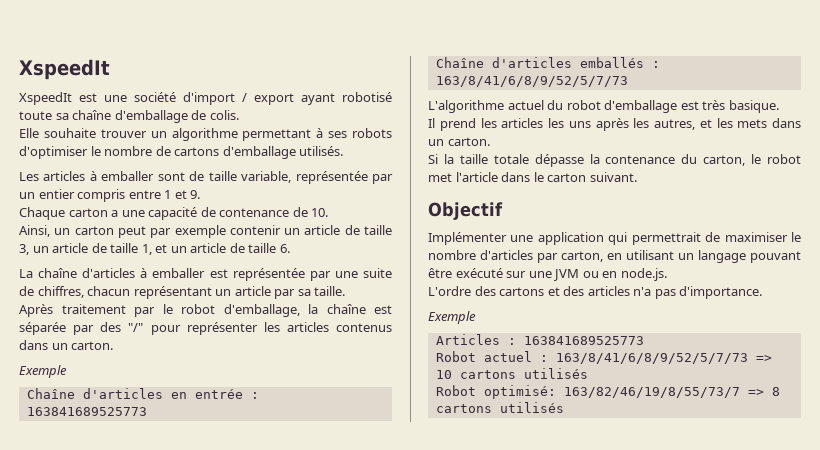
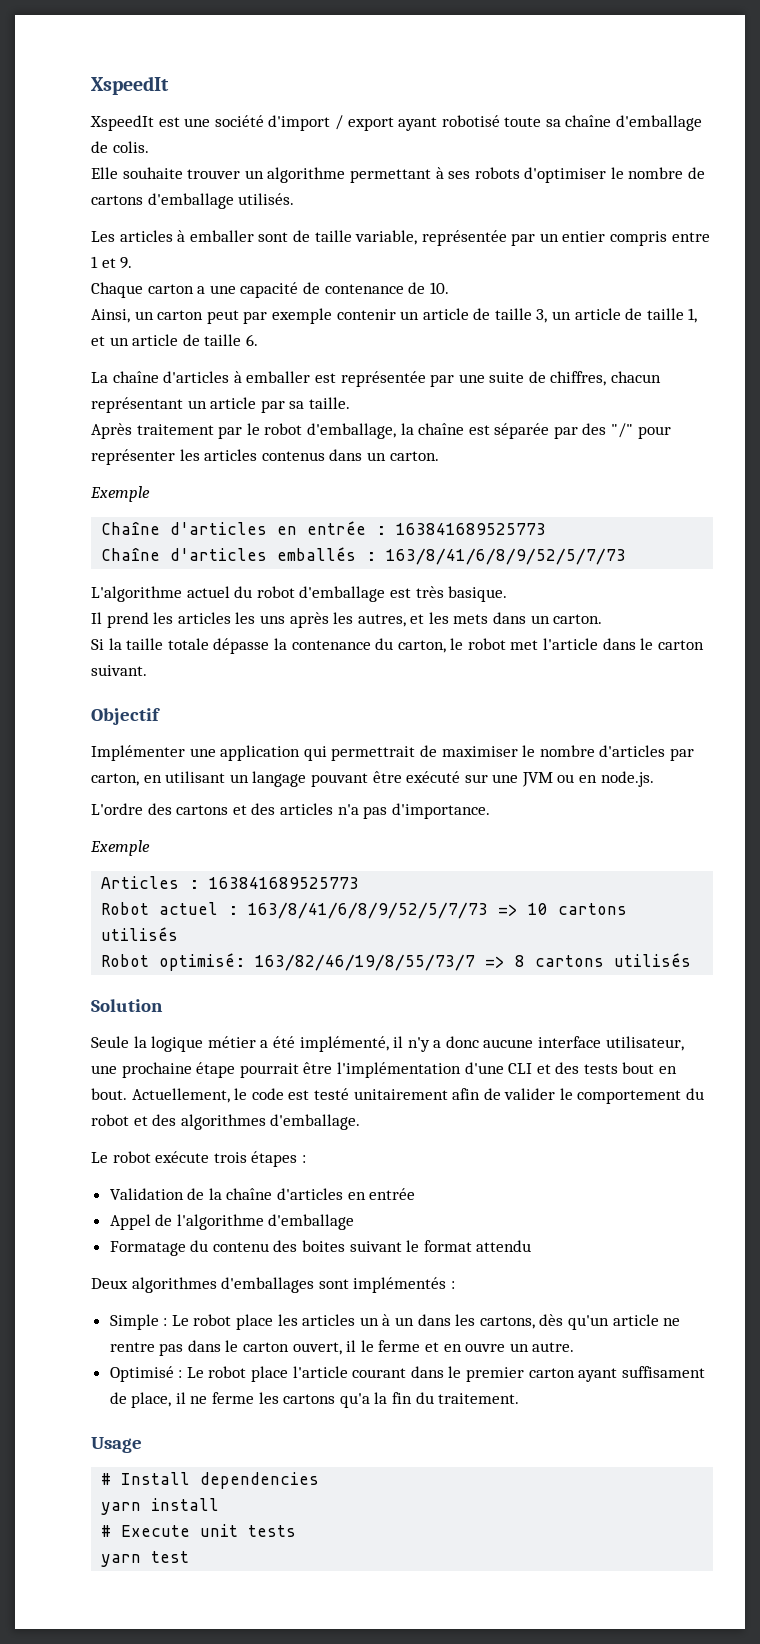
+ Solution
+ Seule la logique métier a été implémenté, il n'y a donc aucune interface utilisateur, une prochaine étape pourrait être l'implémentation d'une CLI et des tests bout en bout. Actuellement, le code est testé unitairement afin de valider le comportement du robot et des algorithmes d'emballage.
+ Le robot exécute trois étapes :
+ Validation de la chaîne d'articles en entrée
+ Appel de l'algorithme d'emballage
+ Formatage du contenu des boites suivant le format attendu
+ Deux algorithmes d'emballages sont implémentés :
+ Simple : Le robot place les articles un à un dans les cartons, dès qu'un article ne rentre pas dans le carton ouvert, il le ferme et en ouvre un autre.
+ Optimisé : Le robot place l'article courant dans le premier carton ayant suffisament de place, il ne ferme les cartons qu'a la fin du traitement.
+ Usage
+ # Install dependencies
+ yarn install
+ # Execute unit tests
+ yarn test

